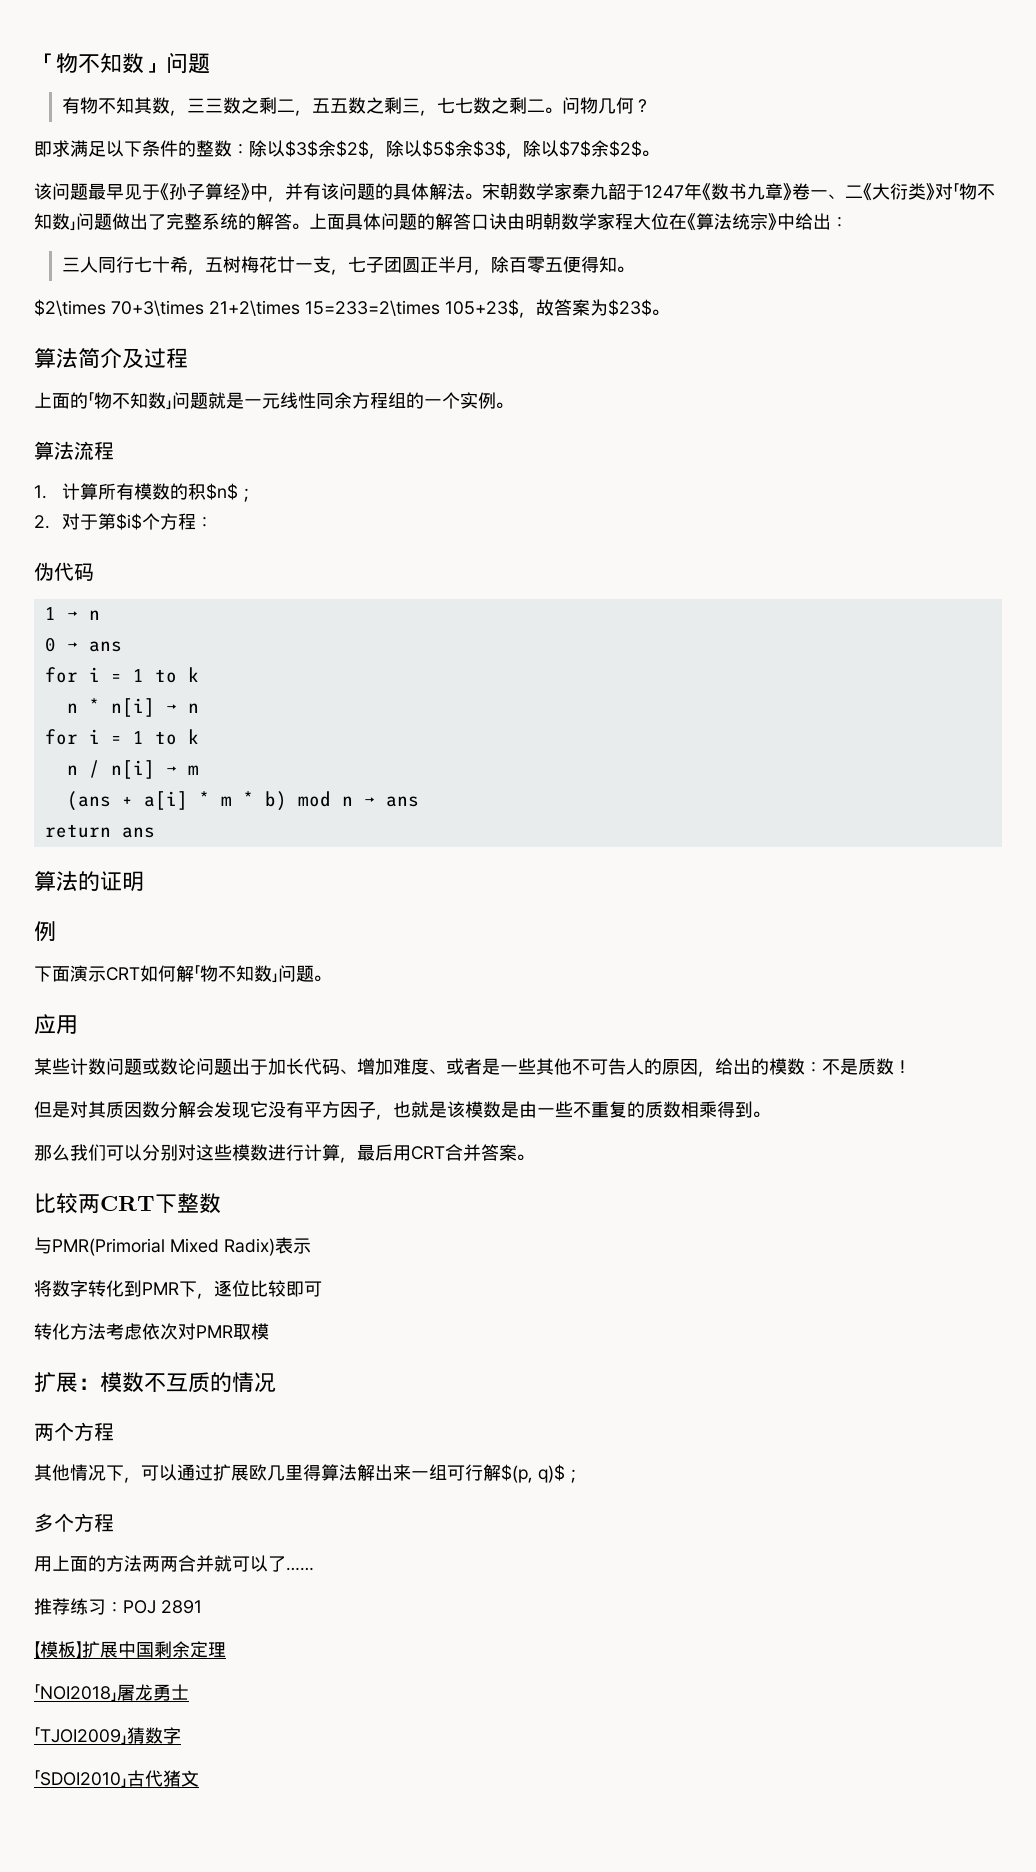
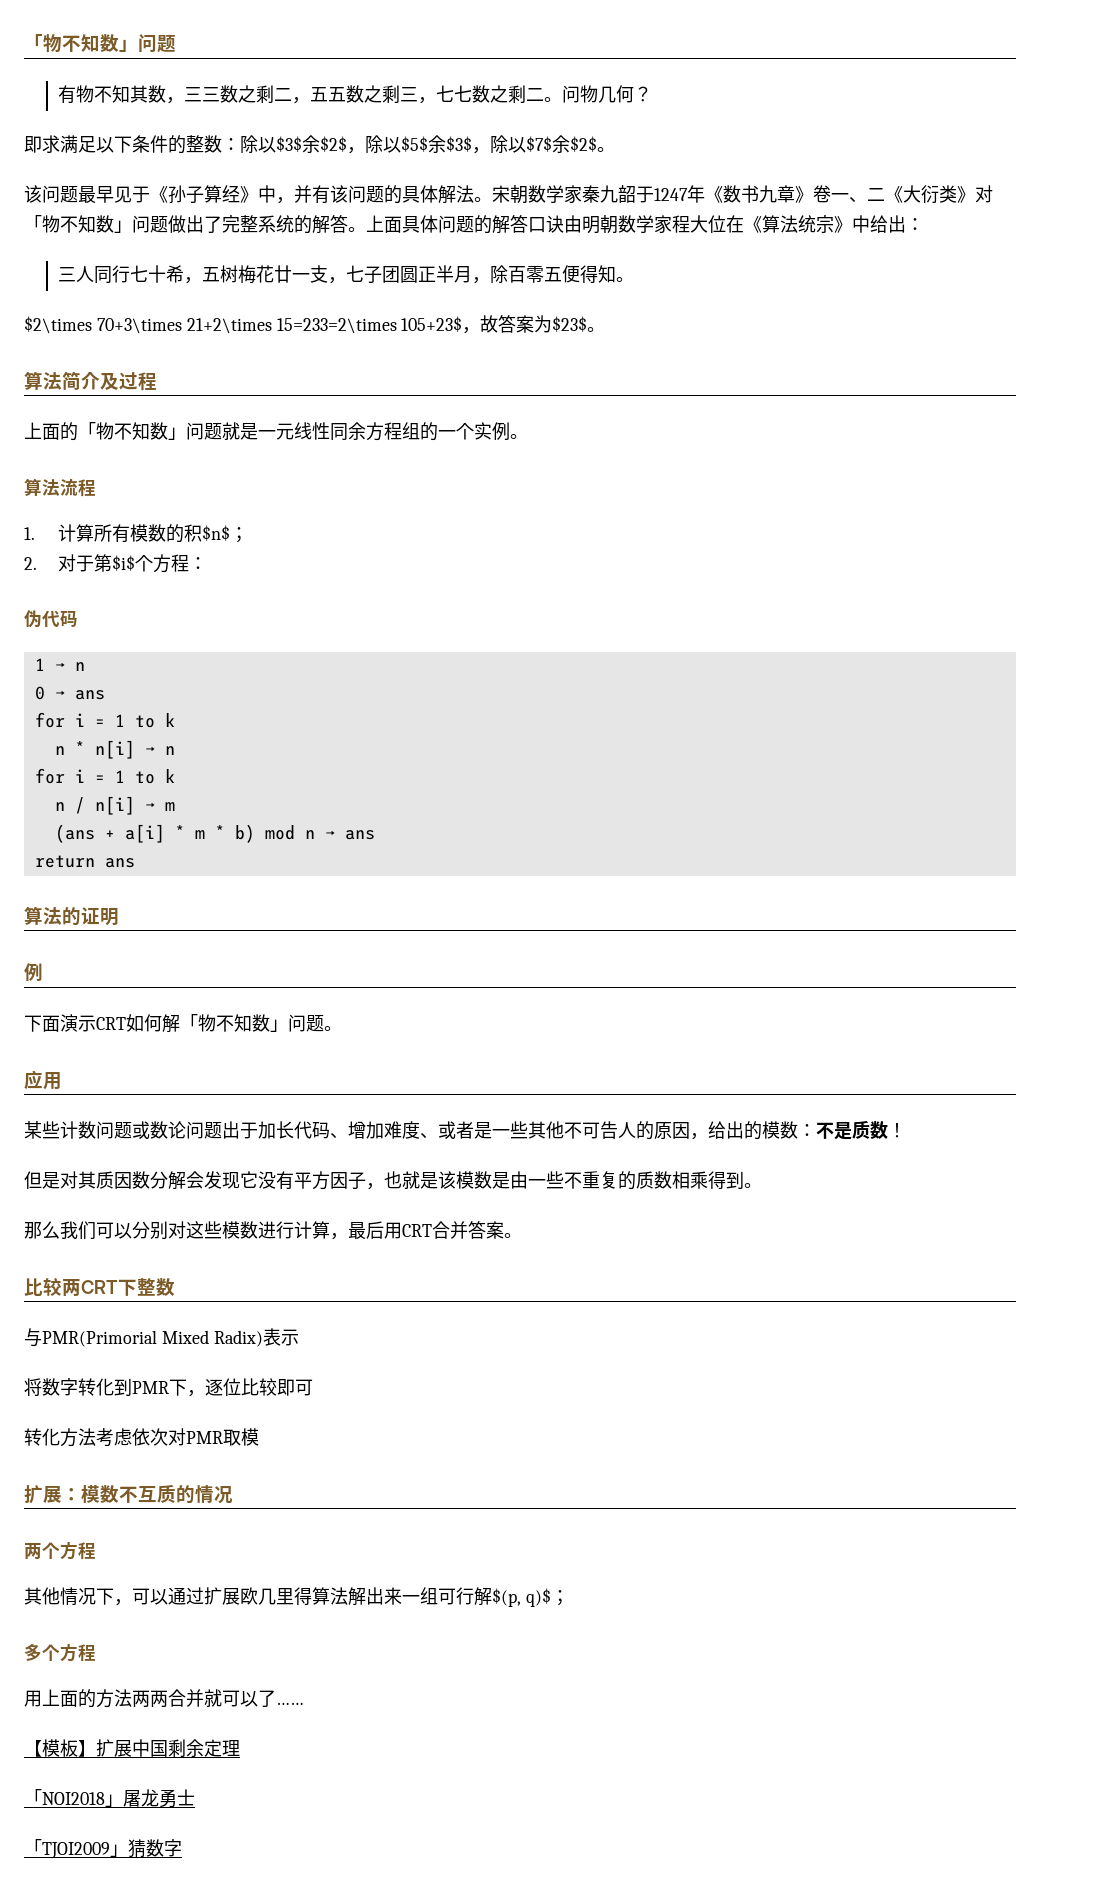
- 推荐练习：POJ 2891
- 「SDOI2010」古代猪文

